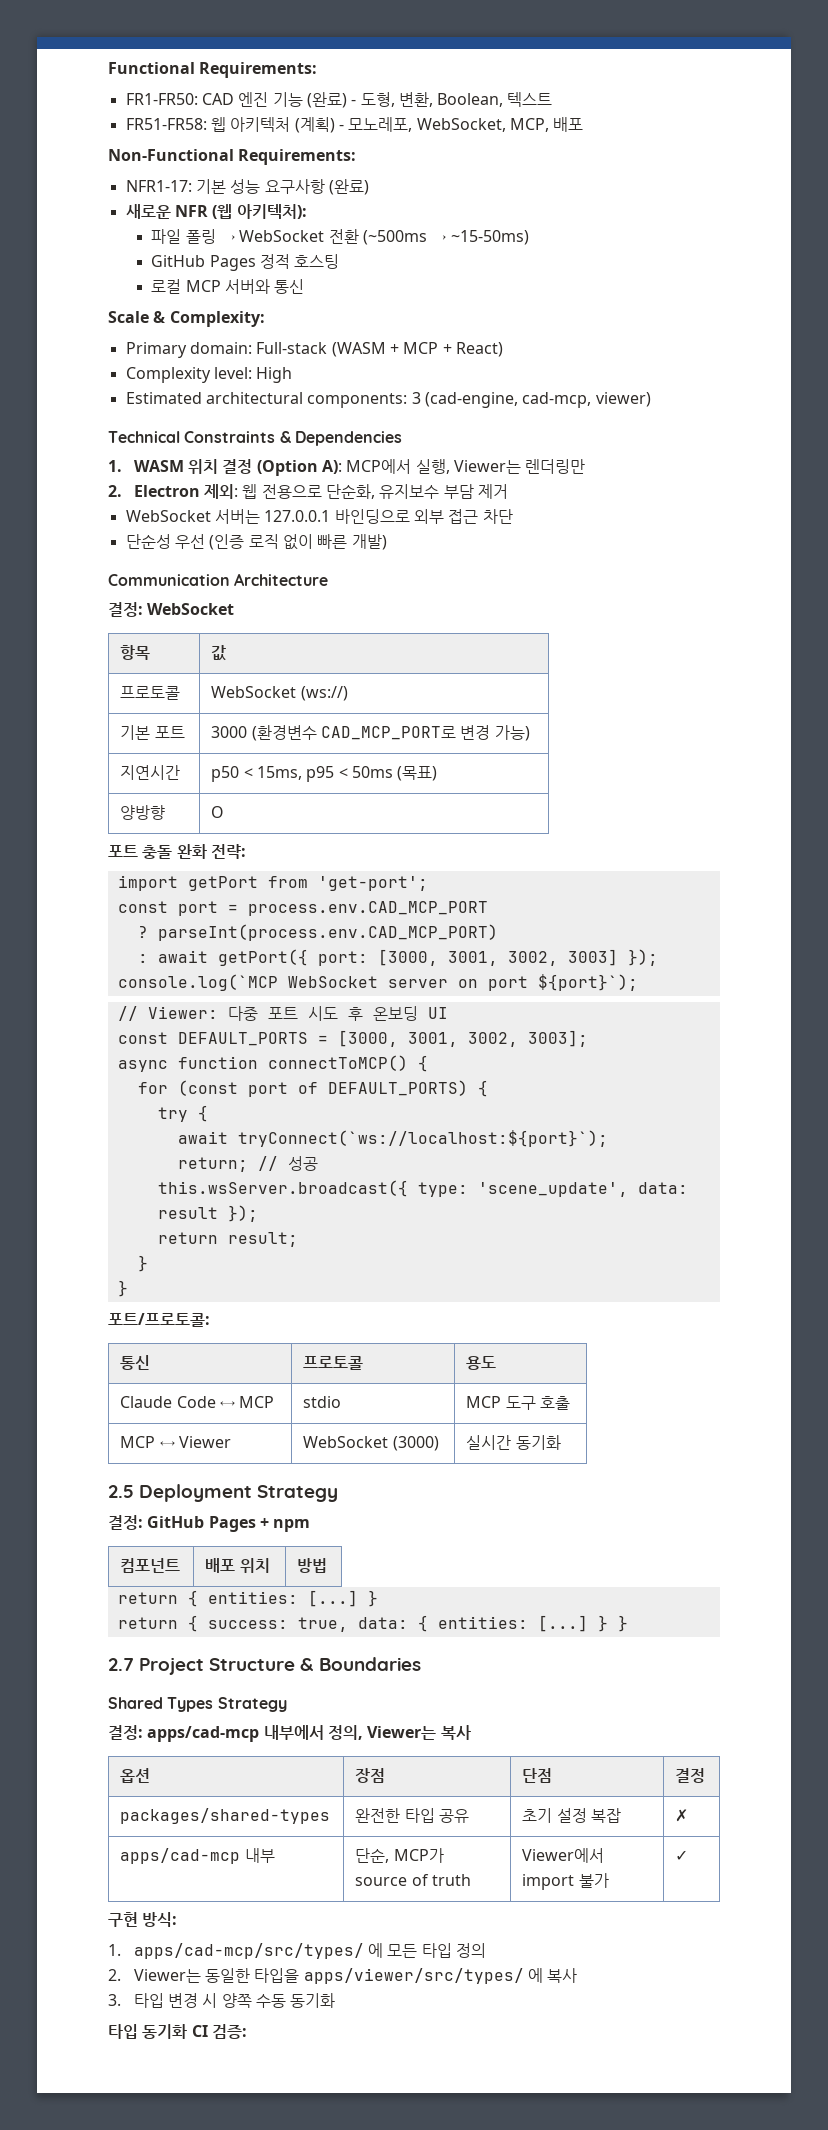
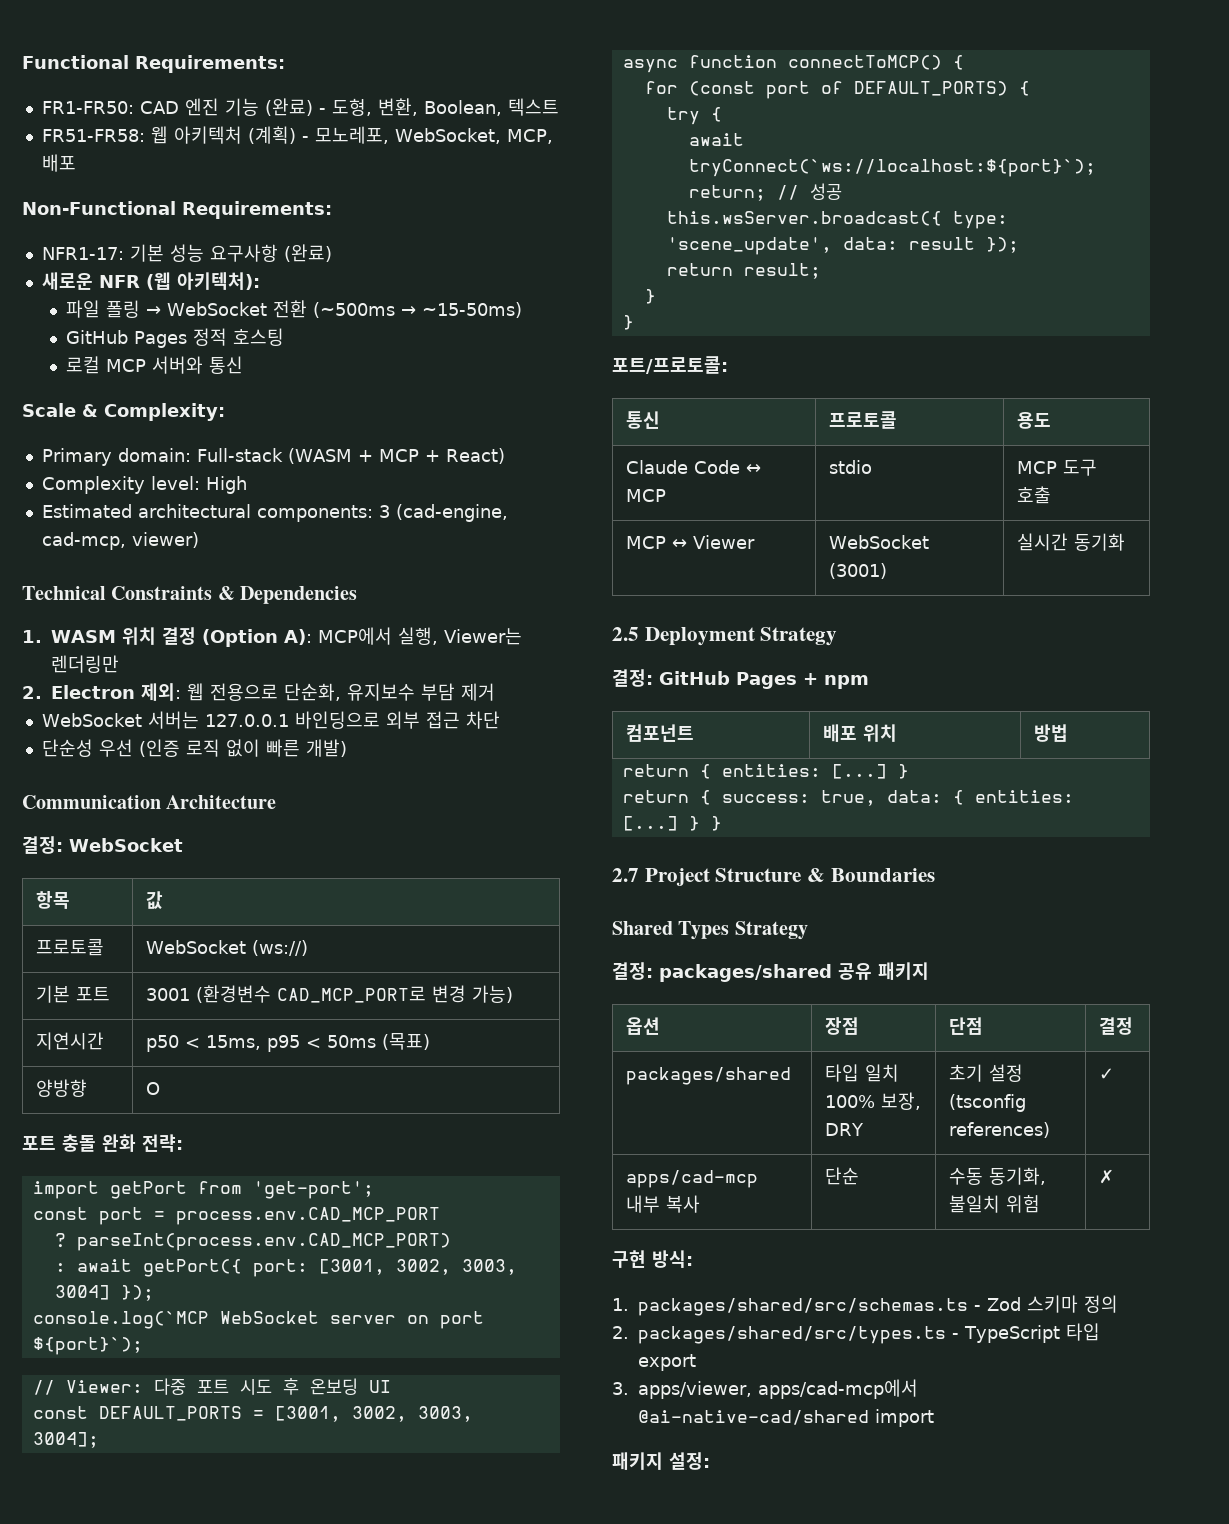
- 기본 포트 | 3000 (환경변수 CAD_MCP_PORT로 변경 가능)
+ 기본 포트 | 3001 (환경변수 CAD_MCP_PORT로 변경 가능)
- : await getPort({ port: [3000, 3001, 3002, 3003] });
+ : await getPort({ port: [3001, 3002, 3003, 3004] });
- const DEFAULT_PORTS = [3000, 3001, 3002, 3003];
+ const DEFAULT_PORTS = [3001, 3002, 3003, 3004];
- MCP ↔ Viewer | WebSocket (3000) | 실시간 동기화
+ MCP ↔ Viewer | WebSocket (3001) | 실시간 동기화
- 결정: apps/cad-mcp 내부에서 정의, Viewer는 복사
+ 결정: packages/shared 공유 패키지
- packages/shared-types | 완전한 타입 공유 | 초기 설정 복잡 | ✗
+ packages/shared | 타입 일치 100% 보장, DRY | 초기 설정 (tsconfig references) | ✓
- apps/cad-mcp 내부 | 단순, MCP가 source of truth | Viewer에서 import 불가 | ✓
+ apps/cad-mcp 내부 복사 | 단순 | 수동 동기화, 불일치 위험 | ✗
  구현 방식:
- 1. apps/cad-mcp/src/types/ 에 모든 타입 정의
- 2. Viewer는 동일한 타입을 apps/viewer/src/types/ 에 복사
- 3. 타입 변경 시 양쪽 수동 동기화
- 타입 동기화 CI 검증:
+ 1. packages/shared/src/schemas.ts - Zod 스키마 정의
+ 2. packages/shared/src/types.ts - TypeScript 타입 export
+ 3. apps/viewer, apps/cad-mcp에서 @ai-native-cad/shared import
+ 패키지 설정:

